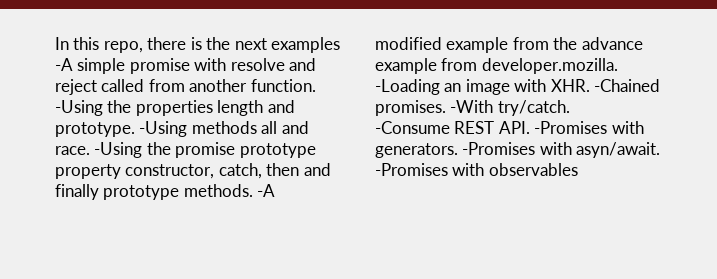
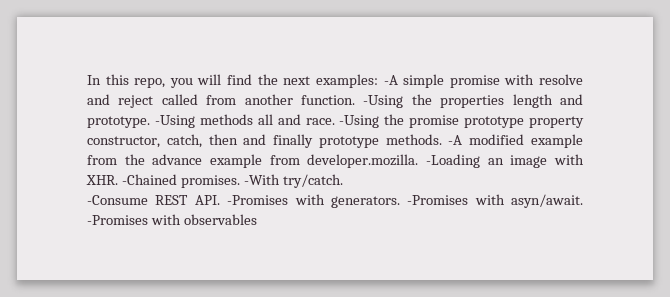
- In this repo, there is the next examples -A simple promise with resolve and reject called from another function.
+ In this repo, you will find the next examples: -A simple promise with resolve and reject called from another function.

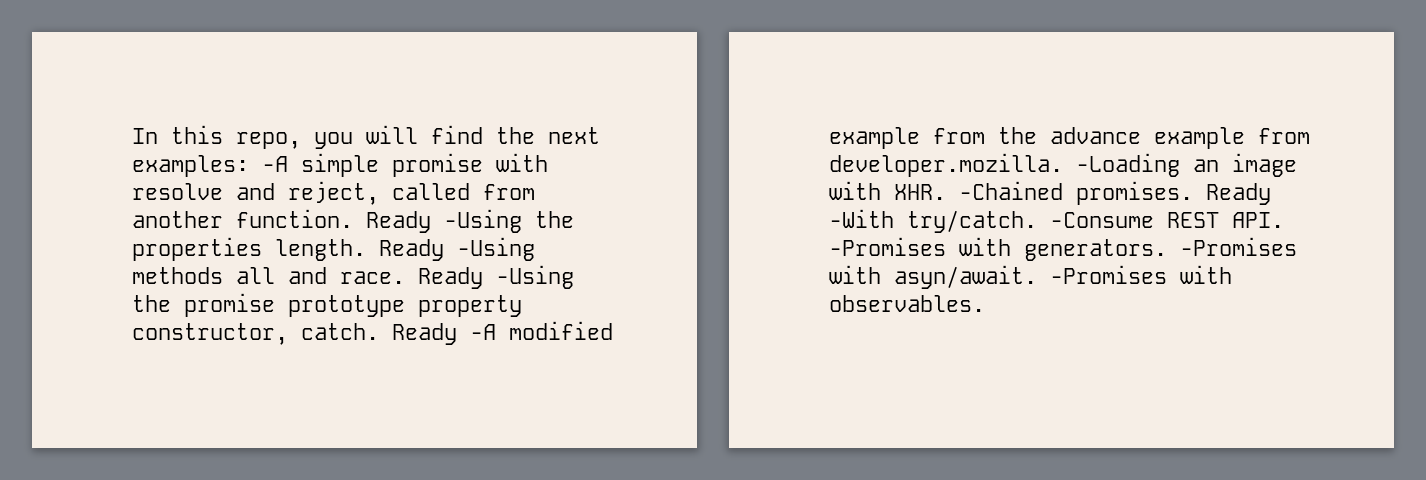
- In this repo, you will find the next examples: -A simple promise with resolve and reject called from another function.
+ In this repo, you will find the next examples: -A simple promise with resolve and reject, called from another function.
- -Using the properties length and prototype. -Using methods all and race.
+ Ready -Using the properties length. Ready -Using methods all and race.
- -Using the promise prototype property constructor, catch, then and finally prototype methods. -A modified example from the advance example from developer.mozilla. -Loading an image with XHR. -Chained promises.
+ Ready -Using the promise prototype property constructor, catch. Ready -A modified example from the advance example from developer.mozilla. -Loading an image with XHR. -Chained promises.
- -With try/catch.
- -Consume REST API. -Promises with generators.
+ Ready -With try/catch. -Consume REST API. -Promises with generators.
- -Promises with observables
+ -Promises with observables.

